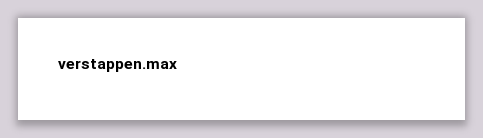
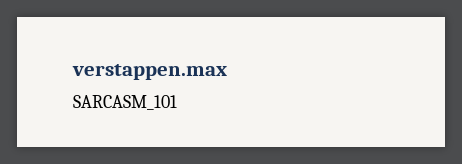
+ SARCASM_101

